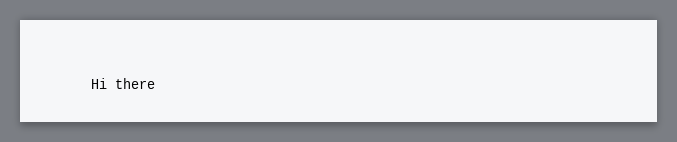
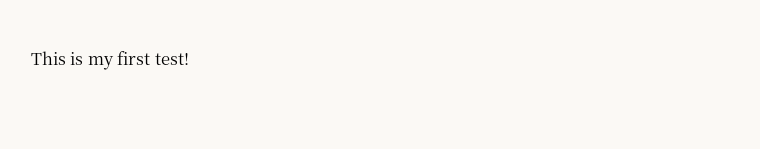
- Hi there
+ This is my first test!

